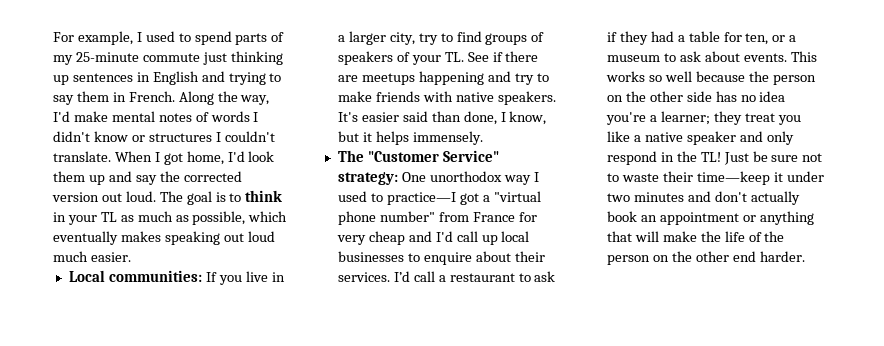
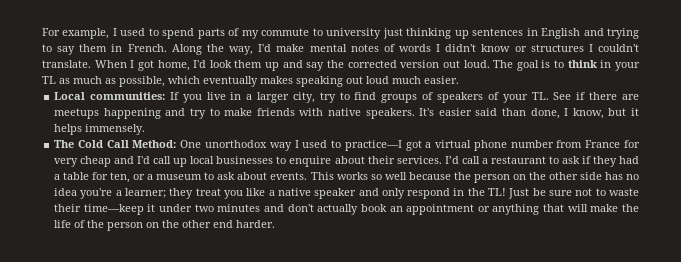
- For example, I used to spend parts of my 25-minute commute just thinking up sentences in English and trying to say them in French.
+ For example, I used to spend parts of my commute to university just thinking up sentences in English and trying to say them in French.
- The "Customer Service" strategy: One unorthodox way I used to practice—I got a "virtual phone number" from France for very cheap and I'd call up local businesses to enquire about their services.
+ The Cold Call Method: One unorthodox way I used to practice—I got a virtual phone number from France for very cheap and I'd call up local businesses to enquire about their services.

